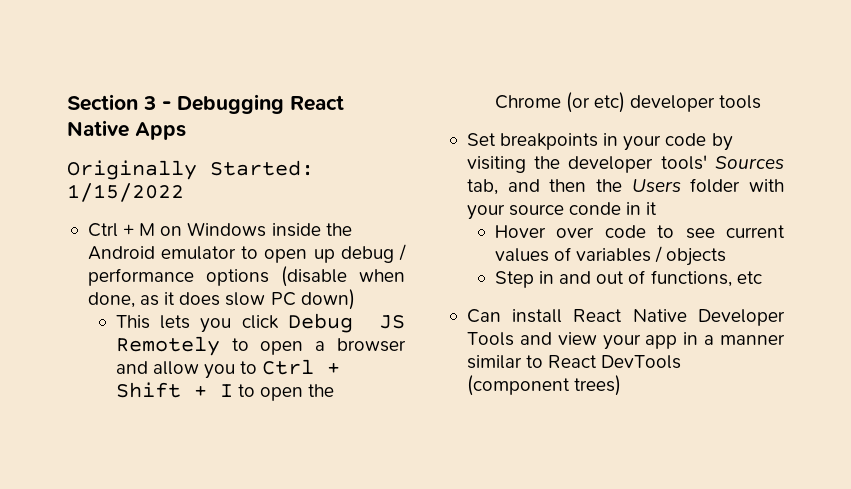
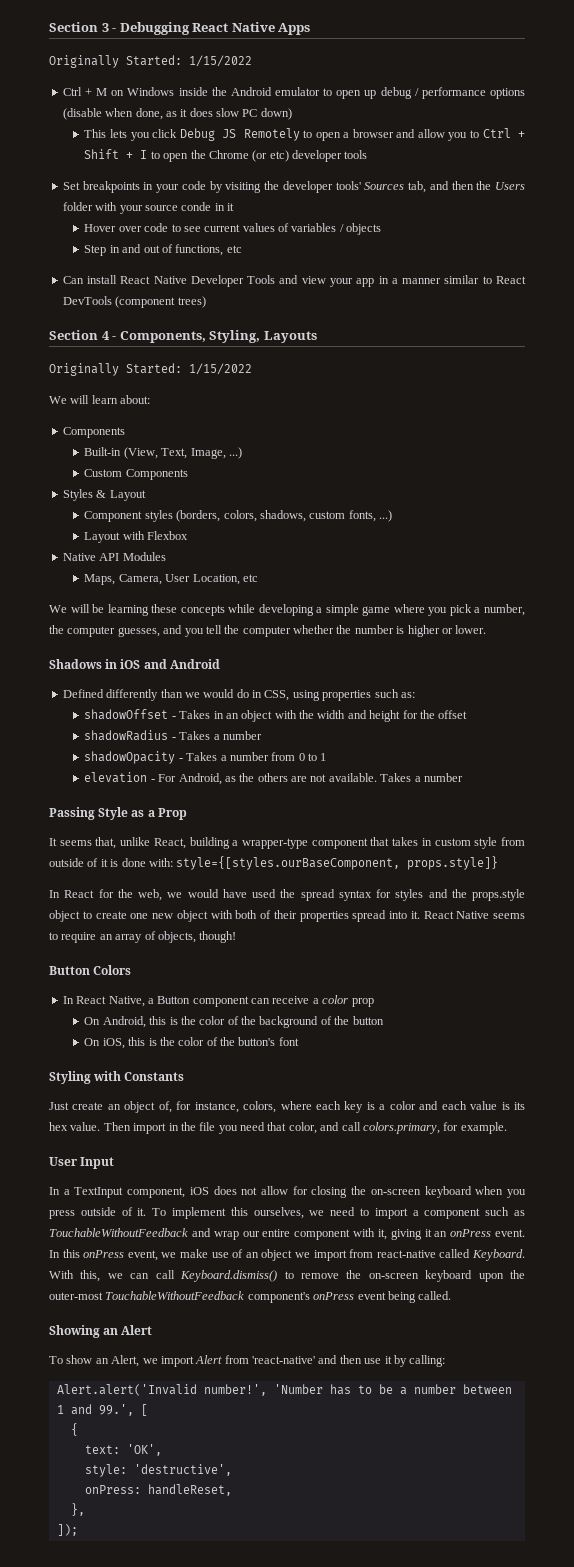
+ Section 4 - Components, Styling, Layouts
+ Originally Started: 1/15/2022
+ We will learn about:
+ Components
+ Built-in (View, Text, Image, ...)
+ Custom Components
+ Styles & Layout
+ Component styles (borders, colors, shadows, custom fonts, ...)
+ Layout with Flexbox
+ Native API Modules
+ Maps, Camera, User Location, etc
+ We will be learning these concepts while developing a simple game where you pick a number, the computer guesses, and you tell the computer whether the number is higher or lower.
+ Shadows in iOS and Android
+ Defined differently than we would do in CSS, using properties such as:
+ shadowOffset - Takes in an object with the width and height for the offset
+ shadowRadius - Takes a number
+ shadowOpacity - Takes a number from 0 to 1
+ elevation - For Android, as the others are not available. Takes a number
+ Passing Style as a Prop
+ It seems that, unlike React, building a wrapper-type component that takes in custom style from outside of it is done with: style={[styles.ourBaseComponent, props.style]}
+ In React for the web, we would have used the spread syntax for styles and the props.style object to create one new object with both of their properties spread into it. React Native seems to require an array of objects, though!
+ Button Colors
+ In React Native, a Button component can receive a color prop
+ On Android, this is the color of the background of the button
+ On iOS, this is the color of the button's font
+ Styling with Constants
+ Just create an object of, for instance, colors, where each key is a color and each value is its hex value. Then import in the file you need that color, and call colors.primary, for example.
+ User Input
+ In a TextInput component, iOS does not allow for closing the on-screen keyboard when you press outside of it. To implement this ourselves, we need to import a component such as TouchableWithoutFeedback and wrap our entire component with it, giving it an onPress event. In this onPress event, we make use of an object we import from react-native called Keyboard. With this, we can call Keyboard.dismiss() to remove the on-screen keyboard upon the outer-most TouchableWithoutFeedback component's onPress event being called.
+ Showing an Alert
+ To show an Alert, we import Alert from 'react-native' and then use it by calling:
+ Alert.alert('Invalid number!', 'Number has to be a number between 1 and 99.', [
+ {
+ text: 'OK',
+ style: 'destructive',
+ onPress: handleReset,
+ },
+ ]);

